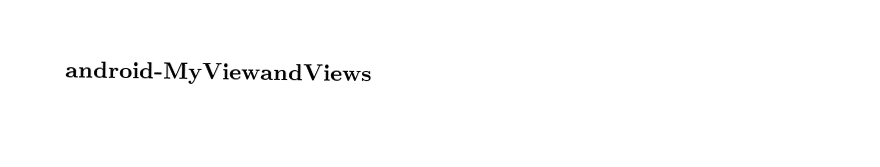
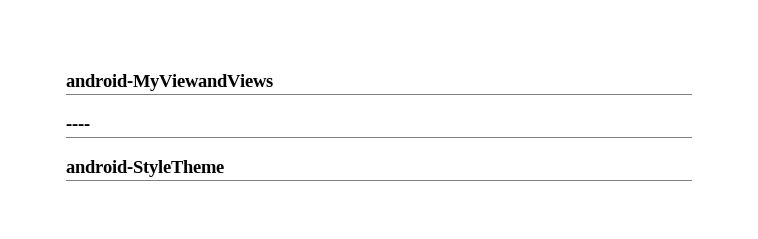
+ ----
+ android-StyleTheme

